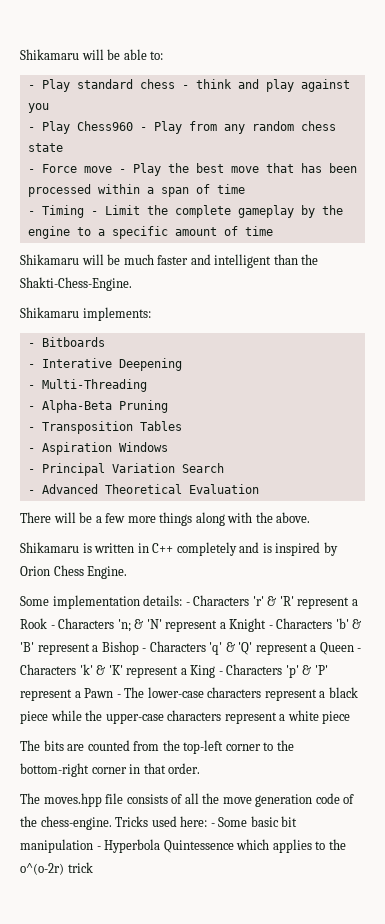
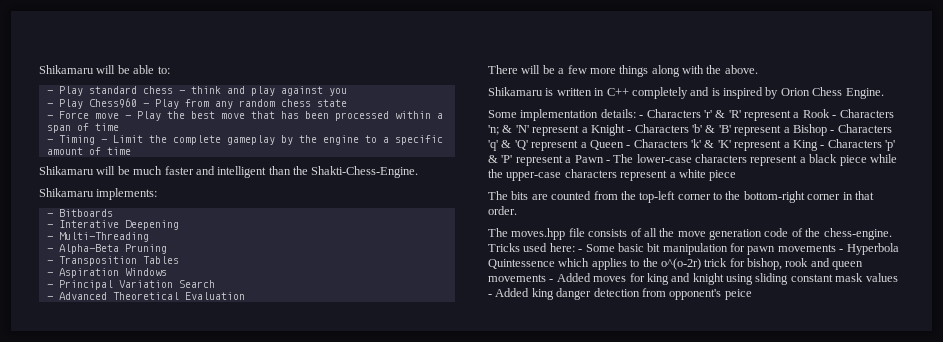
- Tricks used here: - Some basic bit manipulation - Hyperbola Quintessence which applies to the o^(o-2r) trick
+ Tricks used here: - Some basic bit manipulation for pawn movements - Hyperbola Quintessence which applies to the o^(o-2r) trick for bishop, rook and queen movements - Added moves for king and knight using sliding constant mask values - Added king danger detection from opponent's peice

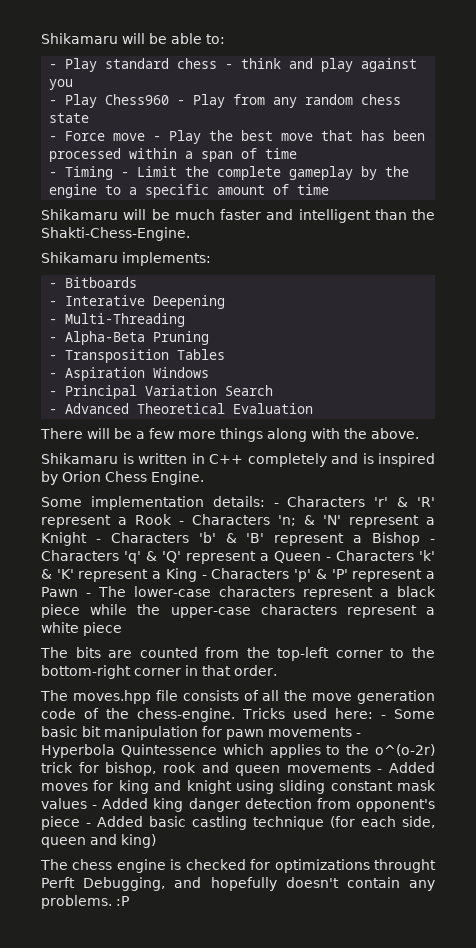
- Tricks used here: - Some basic bit manipulation for pawn movements - Hyperbola Quintessence which applies to the o^(o-2r) trick for bishop, rook and queen movements - Added moves for king and knight using sliding constant mask values - Added king danger detection from opponent's peice
+ Tricks used here: - Some basic bit manipulation for pawn movements - Hyperbola Quintessence which applies to the o^(o-2r) trick for bishop, rook and queen movements - Added moves for king and knight using sliding constant mask values - Added king danger detection from opponent's piece - Added basic castling technique (for each side, queen and king)
+ The chess engine is checked for optimizations throught Perft Debugging, and hopefully doesn't contain any problems. :P

